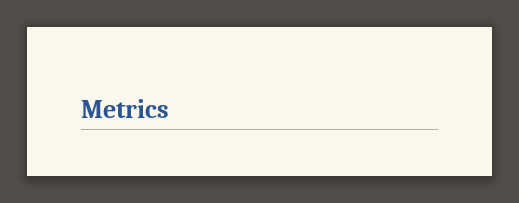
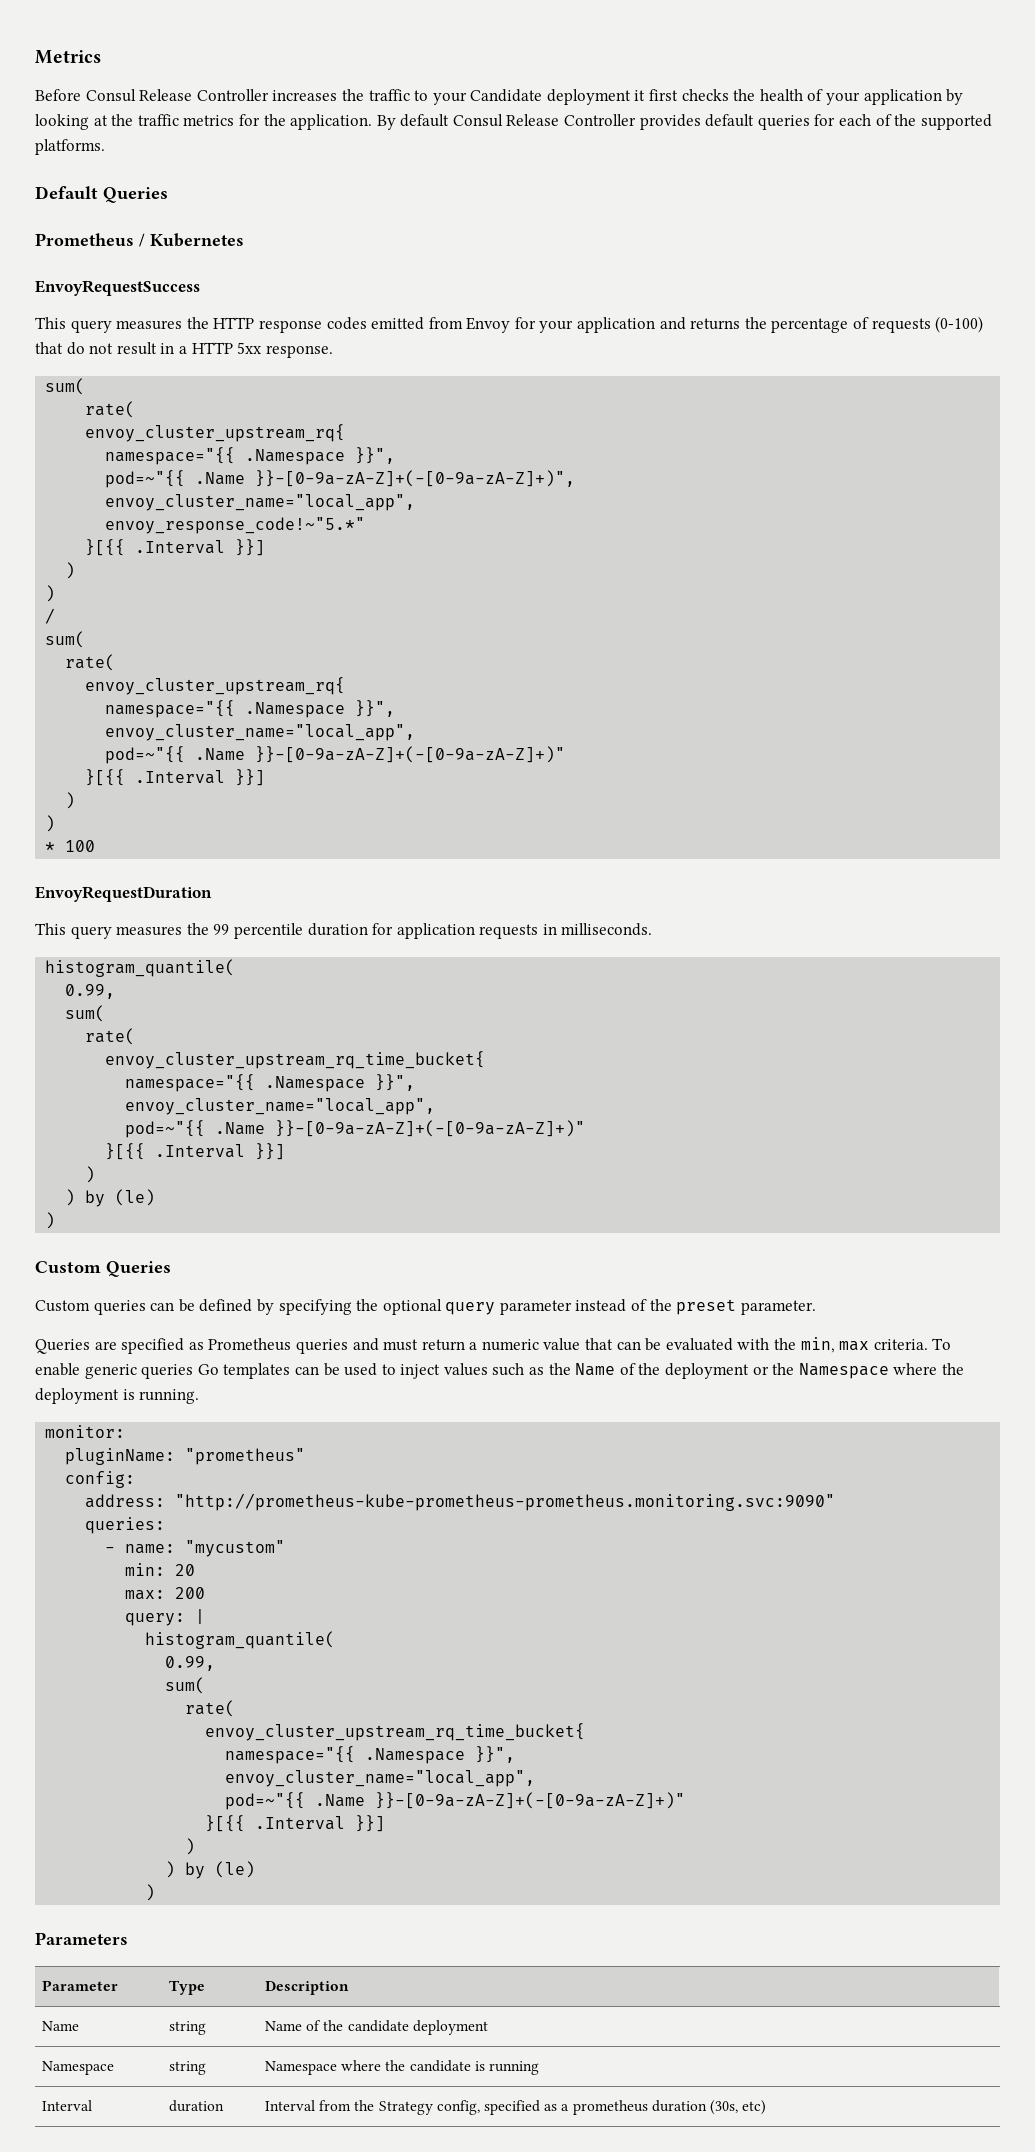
+ Before Consul Release Controller increases the traffic to your Candidate deployment it first checks the health of your application by looking at the traffic metrics for the application. By default Consul Release Controller provides default queries for each of the supported platforms.
+ Default Queries
+ Prometheus / Kubernetes
+ EnvoyRequestSuccess
+ This query measures the HTTP response codes emitted from Envoy for your application and returns the percentage of requests (0-100) that do not result in a HTTP 5xx response.
+ sum(
+ rate(
+ envoy_cluster_upstream_rq{
+ namespace="{{ .Namespace }}",
+ pod=~"{{ .Name }}-[0-9a-zA-Z]+(-[0-9a-zA-Z]+)",
+ envoy_cluster_name="local_app",
+ envoy_response_code!~"5.*"
+ }[{{ .Interval }}]
+ )
+ )
+ /
+ sum(
+ rate(
+ envoy_cluster_upstream_rq{
+ namespace="{{ .Namespace }}",
+ envoy_cluster_name="local_app",
+ pod=~"{{ .Name }}-[0-9a-zA-Z]+(-[0-9a-zA-Z]+)"
+ }[{{ .Interval }}]
+ )
+ )
+ * 100
+ EnvoyRequestDuration
+ This query measures the 99 percentile duration for application requests in milliseconds.
+ histogram_quantile(
+ 0.99,
+ sum(
+ rate(
+ envoy_cluster_upstream_rq_time_bucket{
+ namespace="{{ .Namespace }}",
+ envoy_cluster_name="local_app",
+ pod=~"{{ .Name }}-[0-9a-zA-Z]+(-[0-9a-zA-Z]+)"
+ }[{{ .Interval }}]
+ )
+ ) by (le)
+ )
+ Custom Queries
+ Custom queries can be defined by specifying the optional query parameter instead of the preset parameter.
+ Queries are specified as Prometheus queries and must return a numeric value that can be evaluated with the min, max criteria. To enable generic queries Go templates can be used to inject values such as the Name of the deployment or the Namespace where the deployment is running.
+ monitor:
+ pluginName: "prometheus"
+ config:
+ address: "http://prometheus-kube-prometheus-prometheus.monitoring.svc:9090"
+ queries:
+ - name: "mycustom"
+ min: 20
+ max: 200
+ query: |
+ histogram_quantile(
+ 0.99,
+ sum(
+ rate(
+ envoy_cluster_upstream_rq_time_bucket{
+ namespace="{{ .Namespace }}",
+ envoy_cluster_name="local_app",
+ pod=~"{{ .Name }}-[0-9a-zA-Z]+(-[0-9a-zA-Z]+)"
+ }[{{ .Interval }}]
+ )
+ ) by (le)
+ )
+ Parameters
+ Parameter | Type | Description
+ Name | string | Name of the candidate deployment
+ Namespace | string | Namespace where the candidate is running
+ Interval | duration | Interval from the Strategy config, specified as a prometheus duration (30s, etc)

